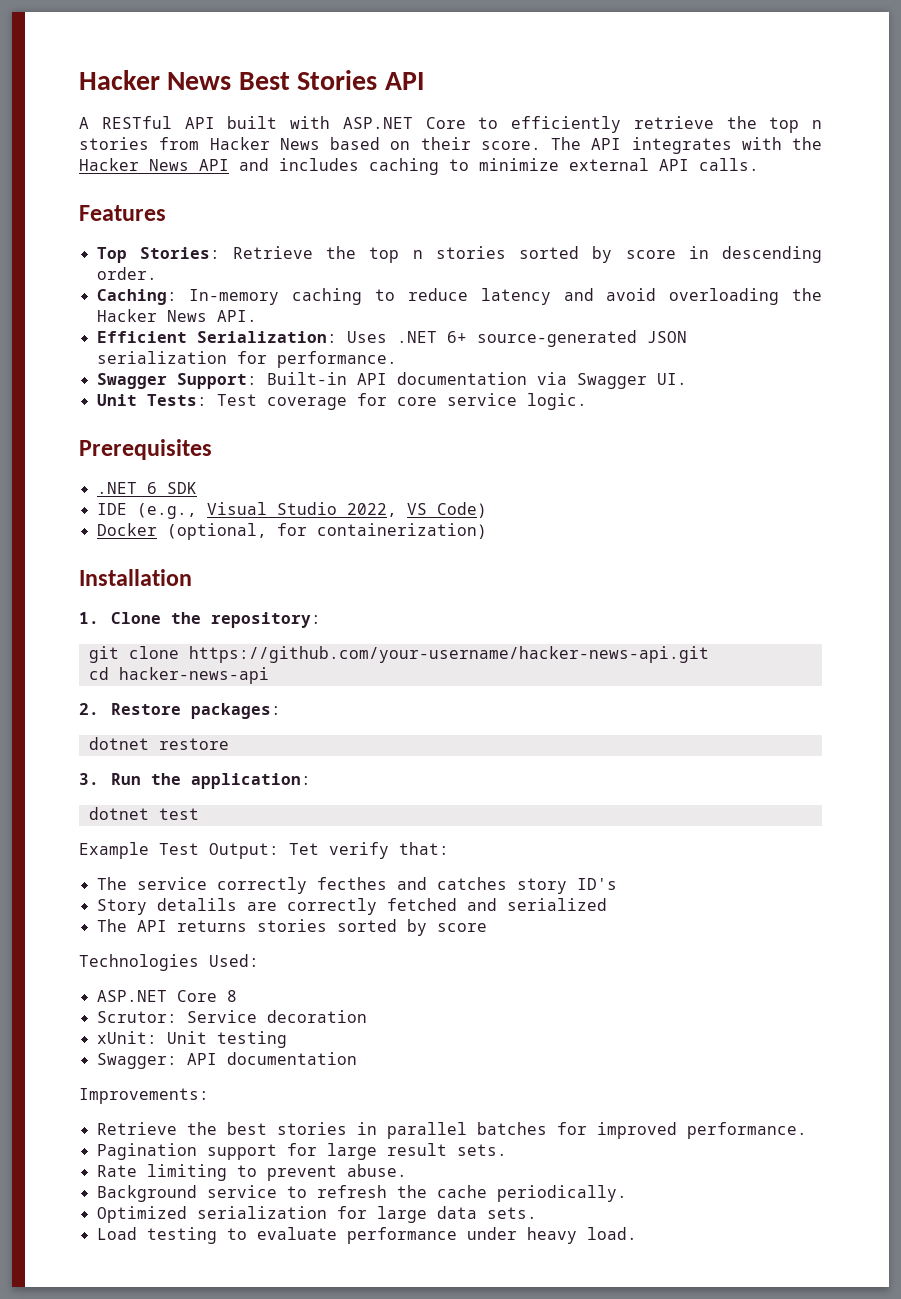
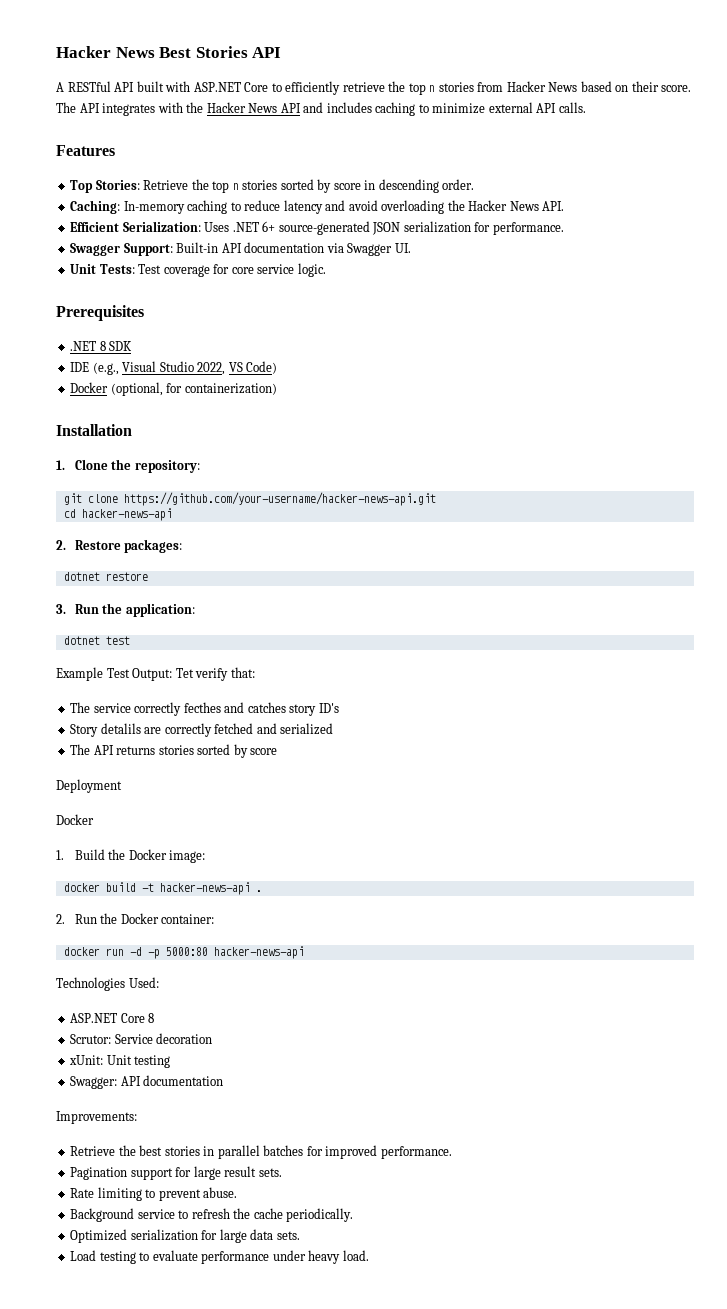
- .NET 6 SDK
+ .NET 8 SDK
+ Deployment
+ Docker
+ 1. Build the Docker image:
+ docker build -t hacker-news-api .
+ 2. Run the Docker container:
+ docker run -d -p 5000:80 hacker-news-api

